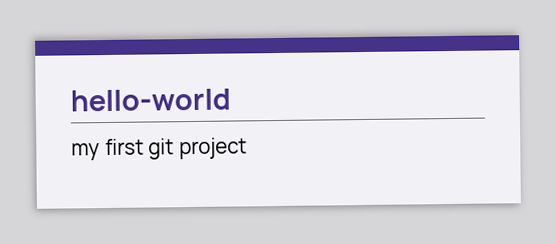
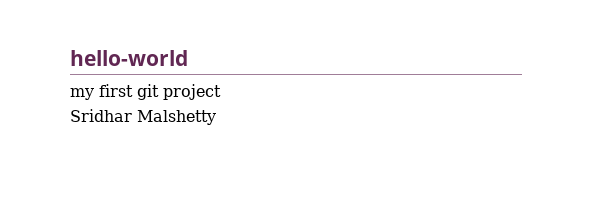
+ Sridhar Malshetty

